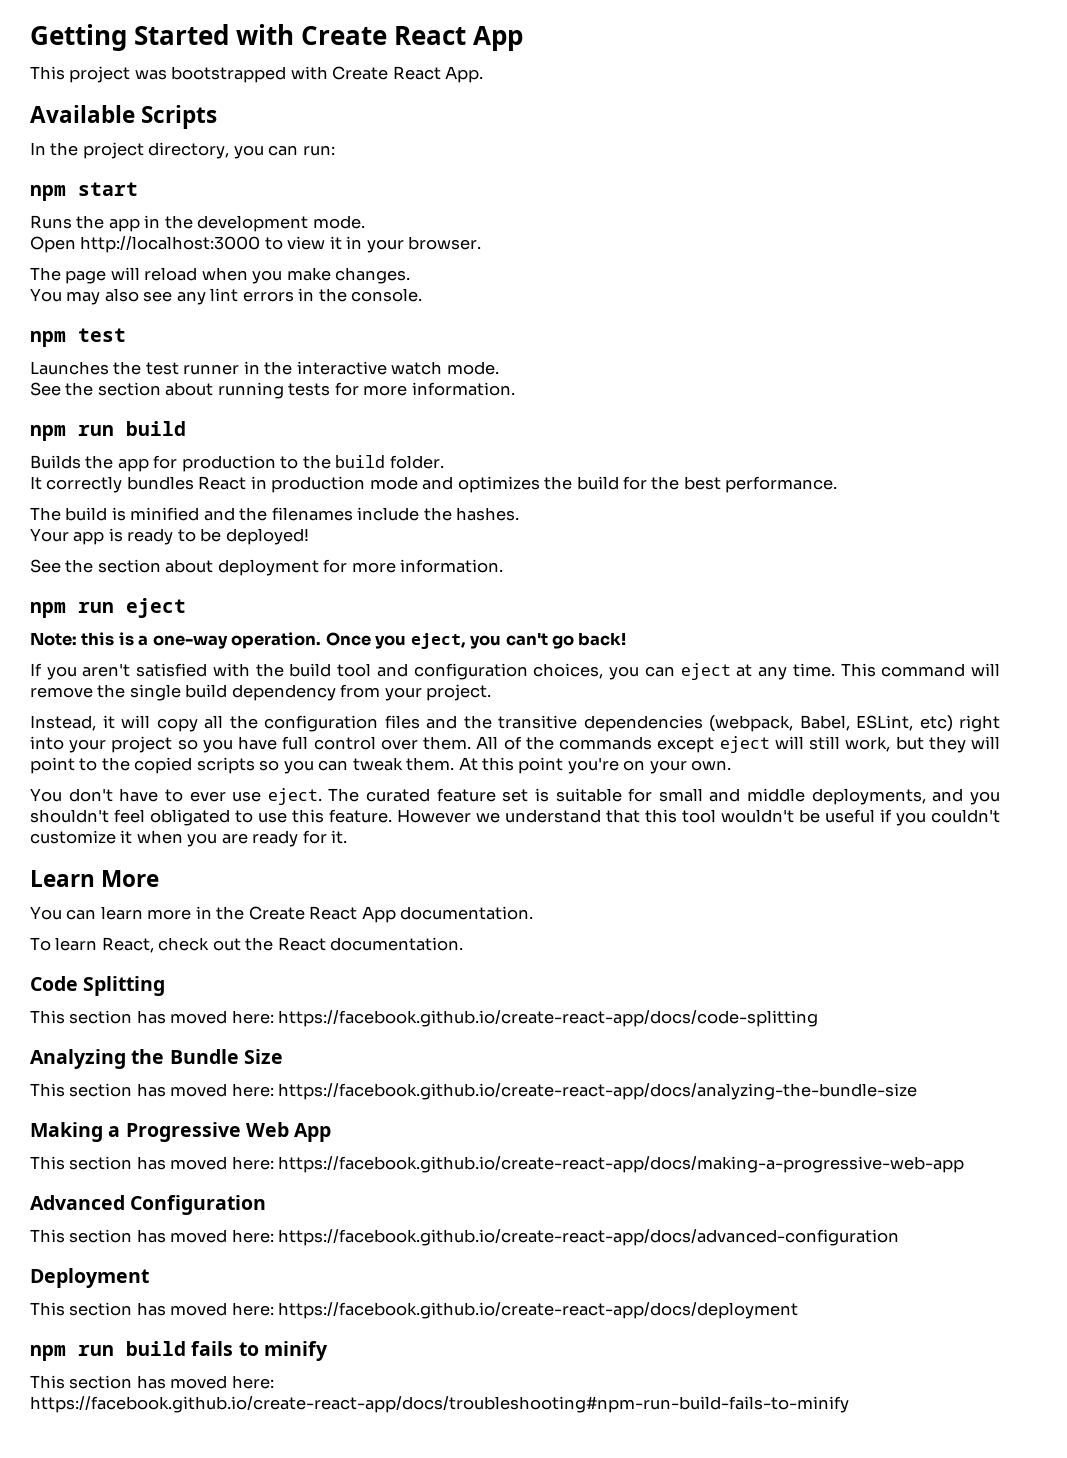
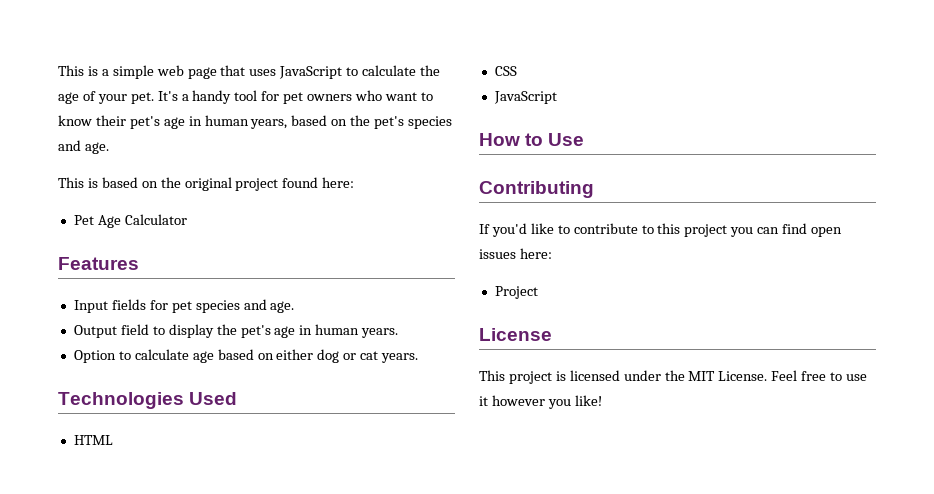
- Getting Started with Create React App
- This project was bootstrapped with Create React App.
- Available Scripts
- In the project directory, you can run:
- npm start
- Runs the app in the development mode.
- Open http://localhost:3000 to view it in your browser.
- The page will reload when you make changes.
- You may also see any lint errors in the console.
- npm test
- Launches the test runner in the interactive watch mode.
- See the section about running tests for more information.
- npm run build
- Builds the app for production to the build folder.
- It correctly bundles React in production mode and optimizes the build for the best performance.
- The build is minified and the filenames include the hashes.
- Your app is ready to be deployed!
- See the section about deployment for more information.
- npm run eject
- Note: this is a one-way operation. Once you eject, you can't go back!
- If you aren't satisfied with the build tool and configuration choices, you can eject at any time. This command will remove the single build dependency from your project.
- Instead, it will copy all the configuration files and the transitive dependencies (webpack, Babel, ESLint, etc) right into your project so you have full control over them. All of the commands except eject will still work, but they will point to the copied scripts so you can tweak them. At this point you're on your own.
- You don't have to ever use eject. The curated feature set is suitable for small and middle deployments, and you shouldn't feel obligated to use this feature. However we understand that this tool wouldn't be useful if you couldn't customize it when you are ready for it.
- Learn More
- You can learn more in the Create React App documentation.
- To learn React, check out the React documentation.
- Code Splitting
- This section has moved here: https://facebook.github.io/create-react-app/docs/code-splitting
- Analyzing the Bundle Size
- This section has moved here: https://facebook.github.io/create-react-app/docs/analyzing-the-bundle-size
- Making a Progressive Web App
- This section has moved here: https://facebook.github.io/create-react-app/docs/making-a-progressive-web-app
- Advanced Configuration
- This section has moved here: https://facebook.github.io/create-react-app/docs/advanced-configuration
- Deployment
- This section has moved here: https://facebook.github.io/create-react-app/docs/deployment
- npm run build fails to minify
- This section has moved here: https://facebook.github.io/create-react-app/docs/troubleshooting#npm-run-build-fails-to-minify
+ This is a simple web page that uses JavaScript to calculate the age of your pet. It's a handy tool for pet owners who want to know their pet's age in human years, based on the pet's species and age.
+ This is based on the original project found here:
+ Pet Age Calculator
+ Features
+ Input fields for pet species and age.
+ Output field to display the pet's age in human years.
+ Option to calculate age based on either dog or cat years.
+ Technologies Used
+ HTML
+ CSS
+ JavaScript
+ How to Use
+ Contributing
+ If you'd like to contribute to this project you can find open issues here:
+ Project
+ License
+ This project is licensed under the MIT License. Feel free to use it however you like!

